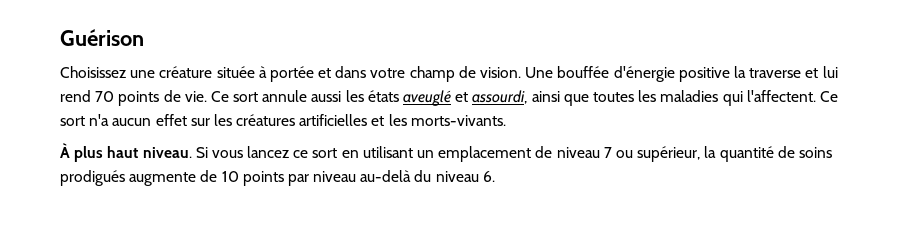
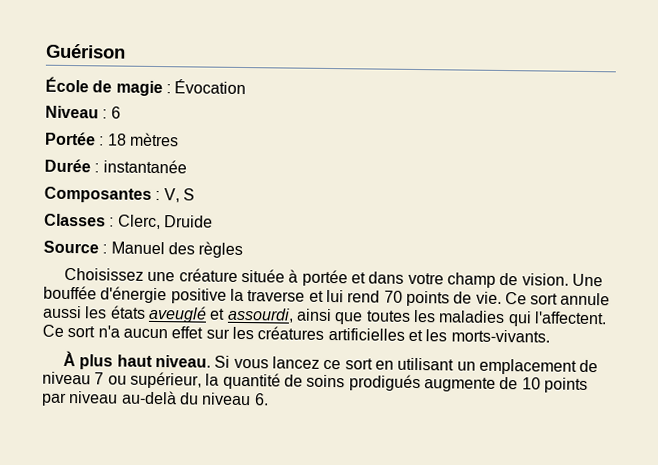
+ École de magie : Évocation
+ Niveau : 6
+ Portée : 18 mètres
+ Durée : instantanée
+ Composantes : V, S
+ Classes : Clerc, Druide
+ Source : Manuel des règles

